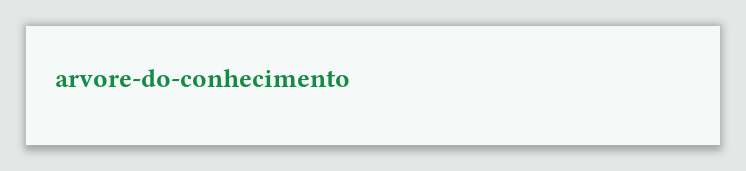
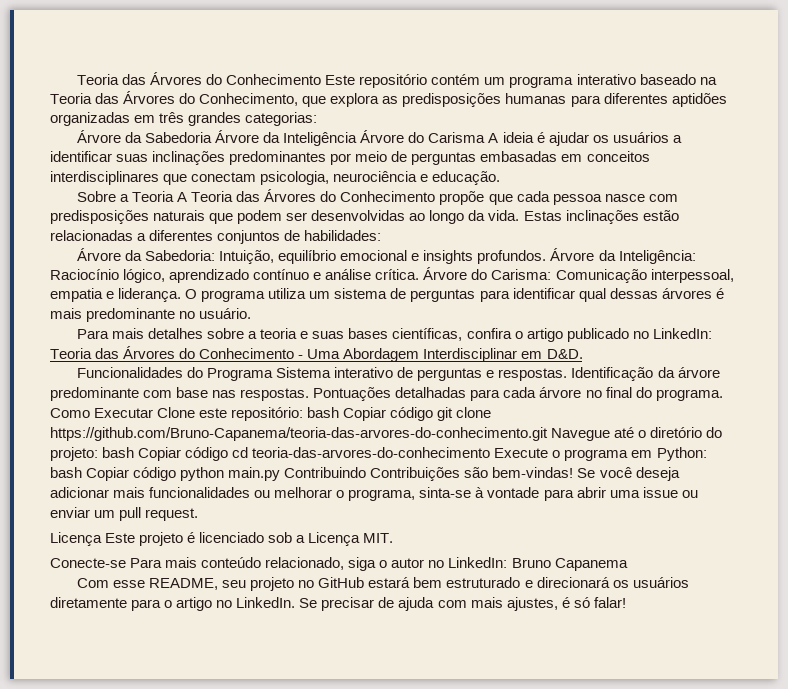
- arvore-do-conhecimento
+ Teoria das Árvores do Conhecimento Este repositório contém um programa interativo baseado na Teoria das Árvores do Conhecimento, que explora as predisposições humanas para diferentes aptidões organizadas em três grandes categorias:
+ Árvore da Sabedoria Árvore da Inteligência Árvore do Carisma A ideia é ajudar os usuários a identificar suas inclinações predominantes por meio de perguntas embasadas em conceitos interdisciplinares que conectam psicologia, neurociência e educação.
+ Sobre a Teoria A Teoria das Árvores do Conhecimento propõe que cada pessoa nasce com predisposições naturais que podem ser desenvolvidas ao longo da vida. Estas inclinações estão relacionadas a diferentes conjuntos de habilidades:
+ Árvore da Sabedoria: Intuição, equilíbrio emocional e insights profundos. Árvore da Inteligência: Raciocínio lógico, aprendizado contínuo e análise crítica. Árvore do Carisma: Comunicação interpessoal, empatia e liderança. O programa utiliza um sistema de perguntas para identificar qual dessas árvores é mais predominante no usuário.
+ Para mais detalhes sobre a teoria e suas bases científicas, confira o artigo publicado no LinkedIn: Teoria das Árvores do Conhecimento - Uma Abordagem Interdisciplinar em D&D.
+ Funcionalidades do Programa Sistema interativo de perguntas e respostas. Identificação da árvore predominante com base nas respostas. Pontuações detalhadas para cada árvore no final do programa. Como Executar Clone este repositório: bash Copiar código git clone https://github.com/Bruno-Capanema/teoria-das-arvores-do-conhecimento.git Navegue até o diretório do projeto: bash Copiar código cd teoria-das-arvores-do-conhecimento Execute o programa em Python: bash Copiar código python main.py Contribuindo Contribuições são bem-vindas! Se você deseja adicionar mais funcionalidades ou melhorar o programa, sinta-se à vontade para abrir uma issue ou enviar um pull request.
+ Licença Este projeto é licenciado sob a Licença MIT.
+ Conecte-se Para mais conteúdo relacionado, siga o autor no LinkedIn: Bruno Capanema
+ Com esse README, seu projeto no GitHub estará bem estruturado e direcionará os usuários diretamente para o artigo no LinkedIn. Se precisar de ajuda com mais ajustes, é só falar!

